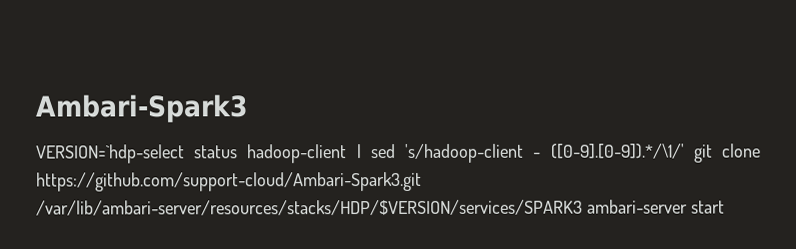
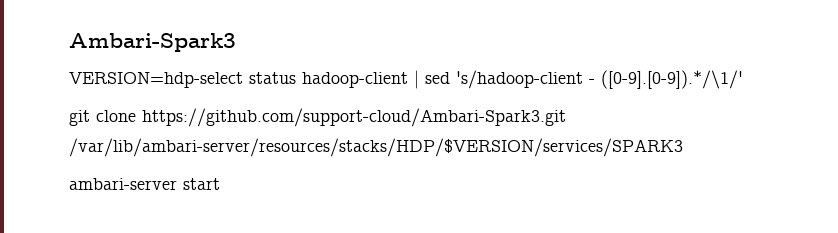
- VERSION=`hdp-select status hadoop-client | sed 's/hadoop-client - ([0-9].[0-9]).*/\1/' git clone https://github.com/support-cloud/Ambari-Spark3.git /var/lib/ambari-server/resources/stacks/HDP/$VERSION/services/SPARK3 ambari-server start
+ VERSION=hdp-select status hadoop-client | sed 's/hadoop-client - ([0-9].[0-9]).*/\1/'
+ git clone https://github.com/support-cloud/Ambari-Spark3.git /var/lib/ambari-server/resources/stacks/HDP/$VERSION/services/SPARK3
+ ambari-server start

